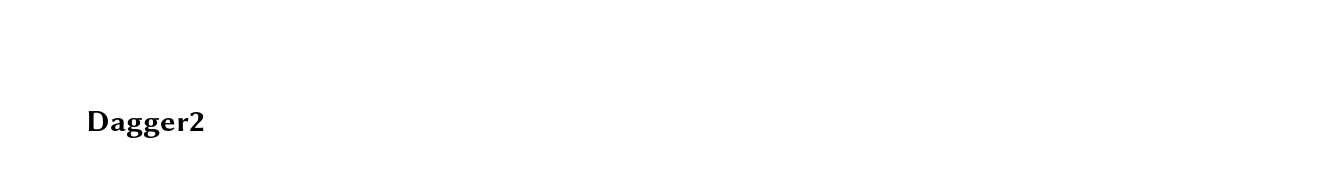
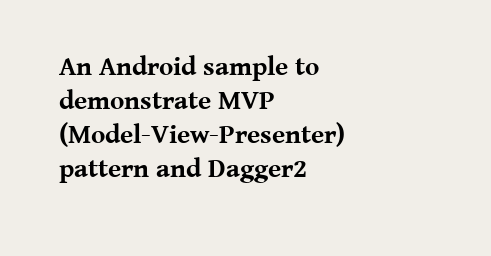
- Dagger2
+ An Android sample to demonstrate MVP (Model-View-Presenter) pattern and Dagger2

